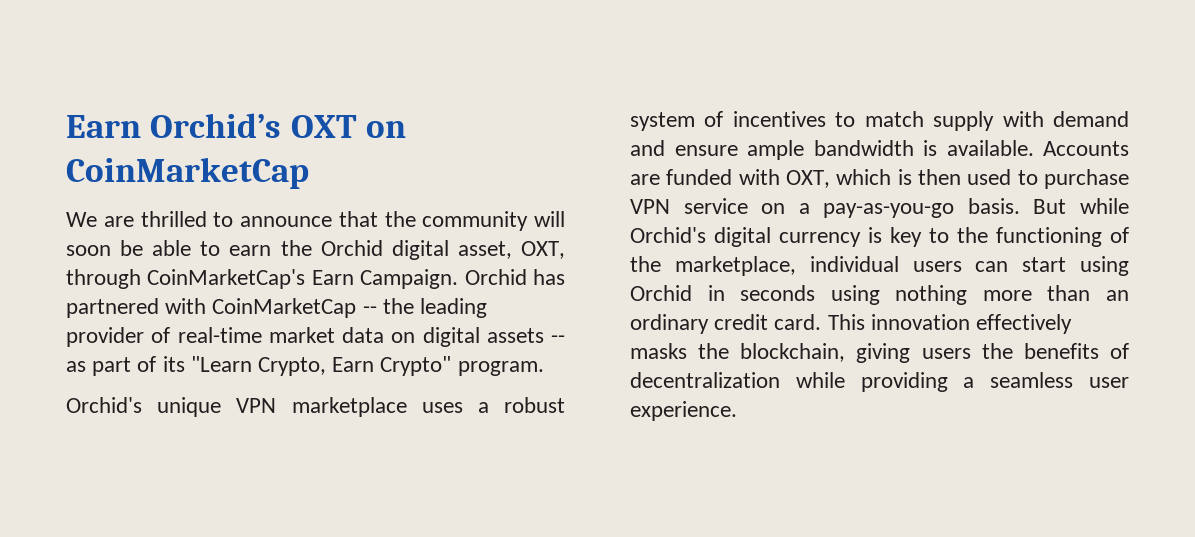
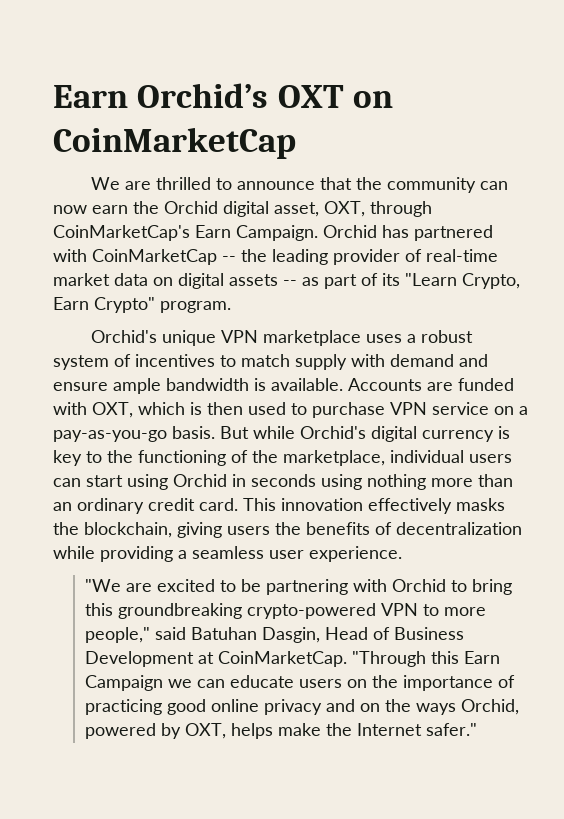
- We are thrilled to announce that the community will soon be able to earn the Orchid digital asset, OXT, through CoinMarketCap's Earn Campaign.
+ We are thrilled to announce that the community can now earn the Orchid digital asset, OXT, through CoinMarketCap's Earn Campaign.
+ "We are excited to be partnering with Orchid to bring this groundbreaking crypto-powered VPN to more people," said Batuhan Dasgin, Head of Business Development at CoinMarketCap. "Through this Earn Campaign we can educate users on the importance of practicing good online privacy and on the ways Orchid, powered by OXT, helps make the Internet safer."

